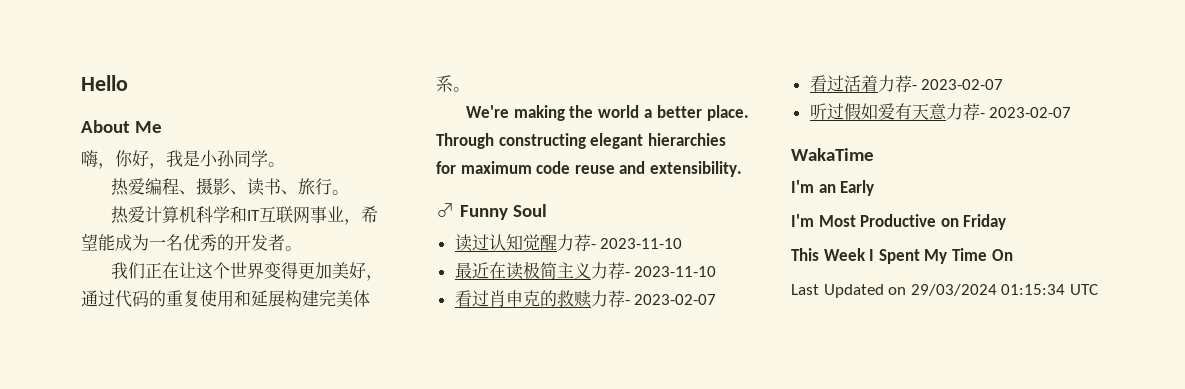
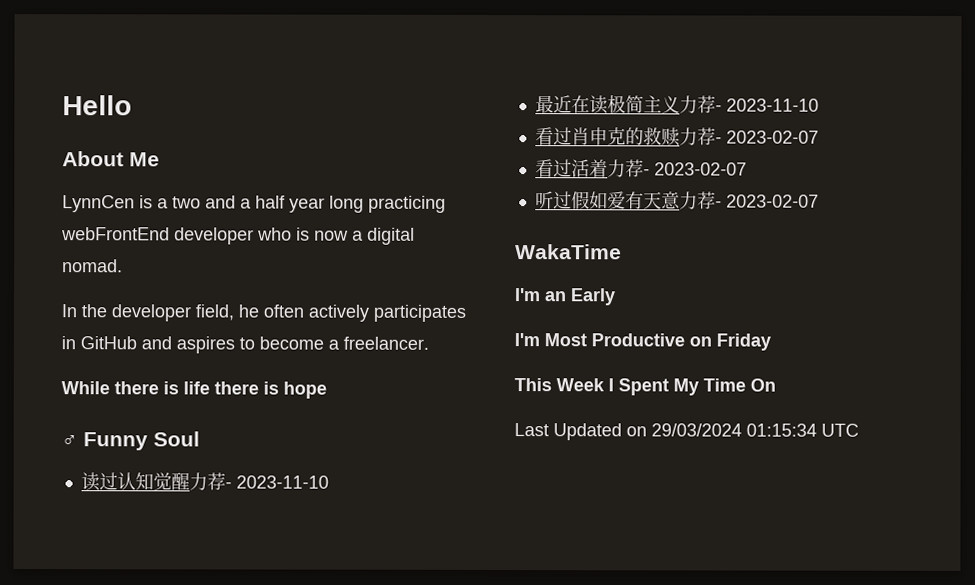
- 嗨，你好，我是小孙同学。
- 热爱编程、摄影、读书、旅行。
- 热爱计算机科学和IT互联网事业，希望能成为一名优秀的开发者。
- 我们正在让这个世界变得更加美好，通过代码的重复使用和延展构建完美体系。
- We're making the world a better place. Through constructing elegant hierarchies for maximum code reuse and extensibility.
+ LynnCen is a two and a half year long practicing webFrontEnd developer who is now a digital nomad.
+ In the developer field, he often actively participates in GitHub and aspires to become a freelancer.
+ While there is life there is hope

